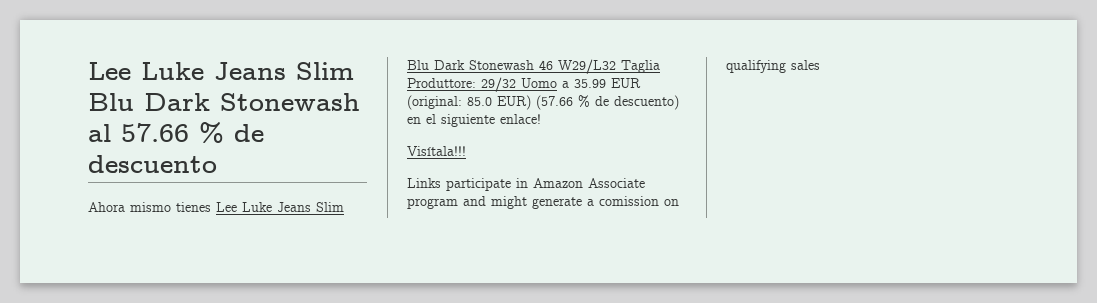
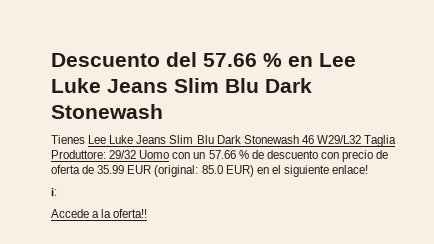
- Lee Luke Jeans Slim Blu Dark Stonewash al 57.66 % de descuento
- Ahora mismo tienes Lee Luke Jeans Slim Blu Dark Stonewash 46 W29/L32 Taglia Produttore: 29/32 Uomo a 35.99 EUR (original: 85.0 EUR) (57.66 % de descuento) en el siguiente enlace!
+ Descuento del 57.66 % en Lee Luke Jeans Slim Blu Dark Stonewash
+ Tienes Lee Luke Jeans Slim Blu Dark Stonewash 46 W29/L32 Taglia Produttore: 29/32 Uomo con un 57.66 % de descuento con precio de oferta de 35.99 EUR (original: 85.0 EUR) en el siguiente enlace!
- Visítala!!!
- Links participate in Amazon Associate program and might generate a comission on qualifying sales
+ ℹ:
+ Accede a la oferta!!

